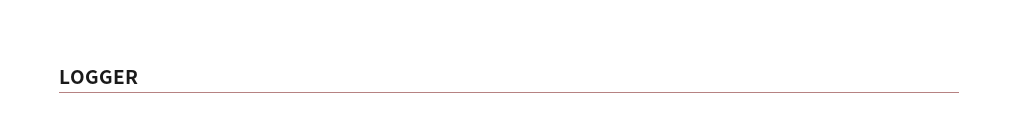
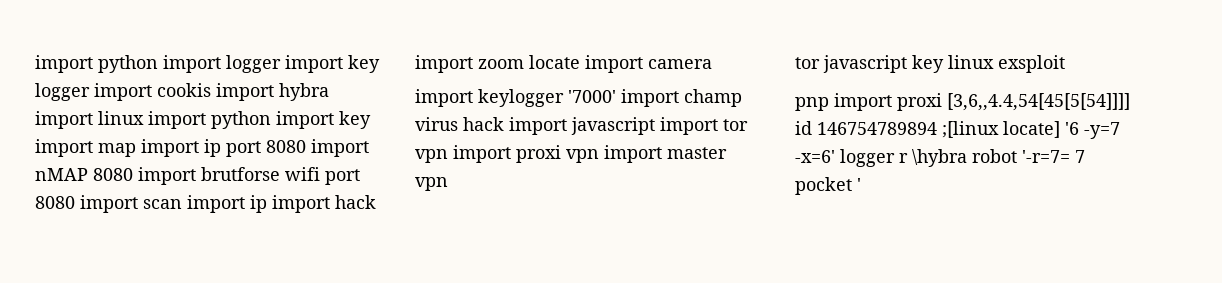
- LOGGER
+ import python import logger import key logger import cookis import hybra import linux import python import key import map import ip port 8080 import nMAP 8080 import brutforse wifi port 8080 import scan import ip import hack import zoom locate import camera
+ import keylogger '7000' import champ virus hack import javascript import tor vpn import proxi vpn import master vpn
+ tor javascript key linux exsploit
+ pnp import proxi [3,6,,4.4,54[45[5[54]]]] id 146754789894 ;[linux locate] '6 -y=7 -x=6' logger r \hybra robot '-r=7= 7 pocket '

